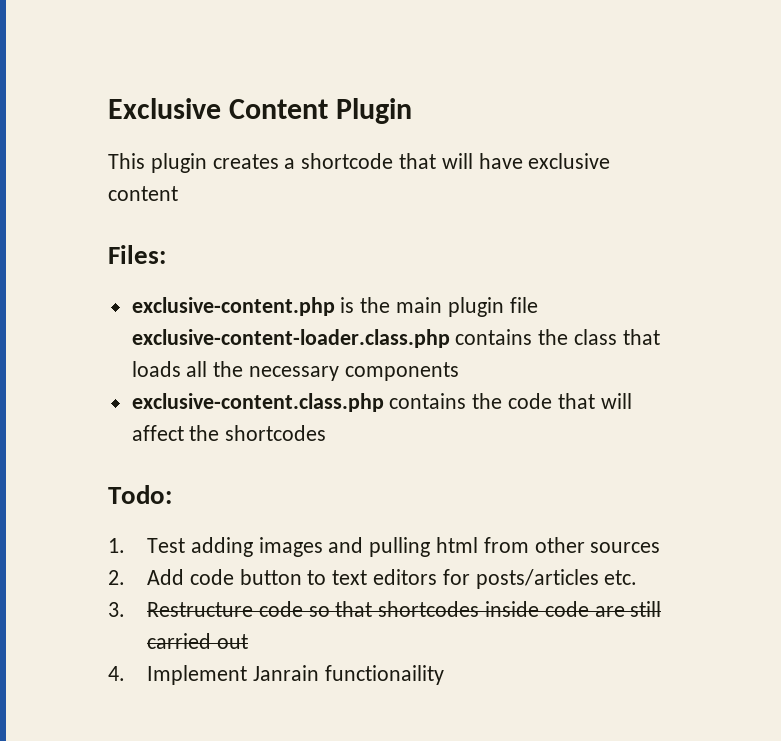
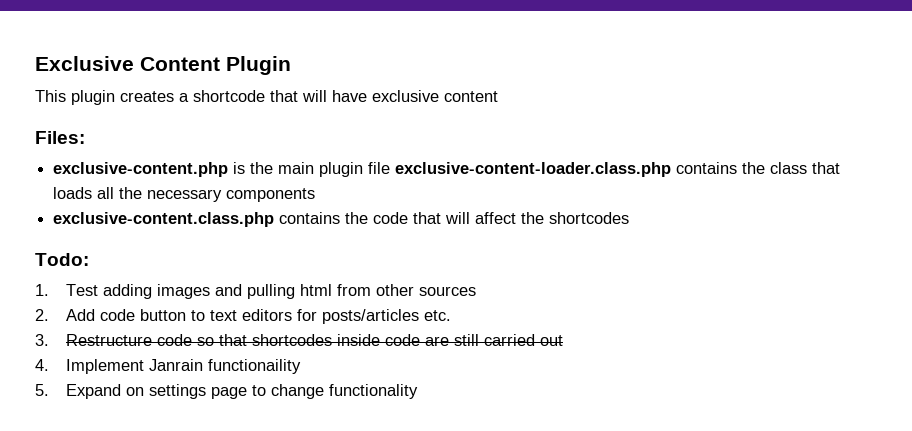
+ 5. Expand on settings page to change functionality

